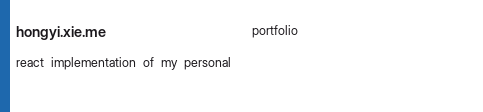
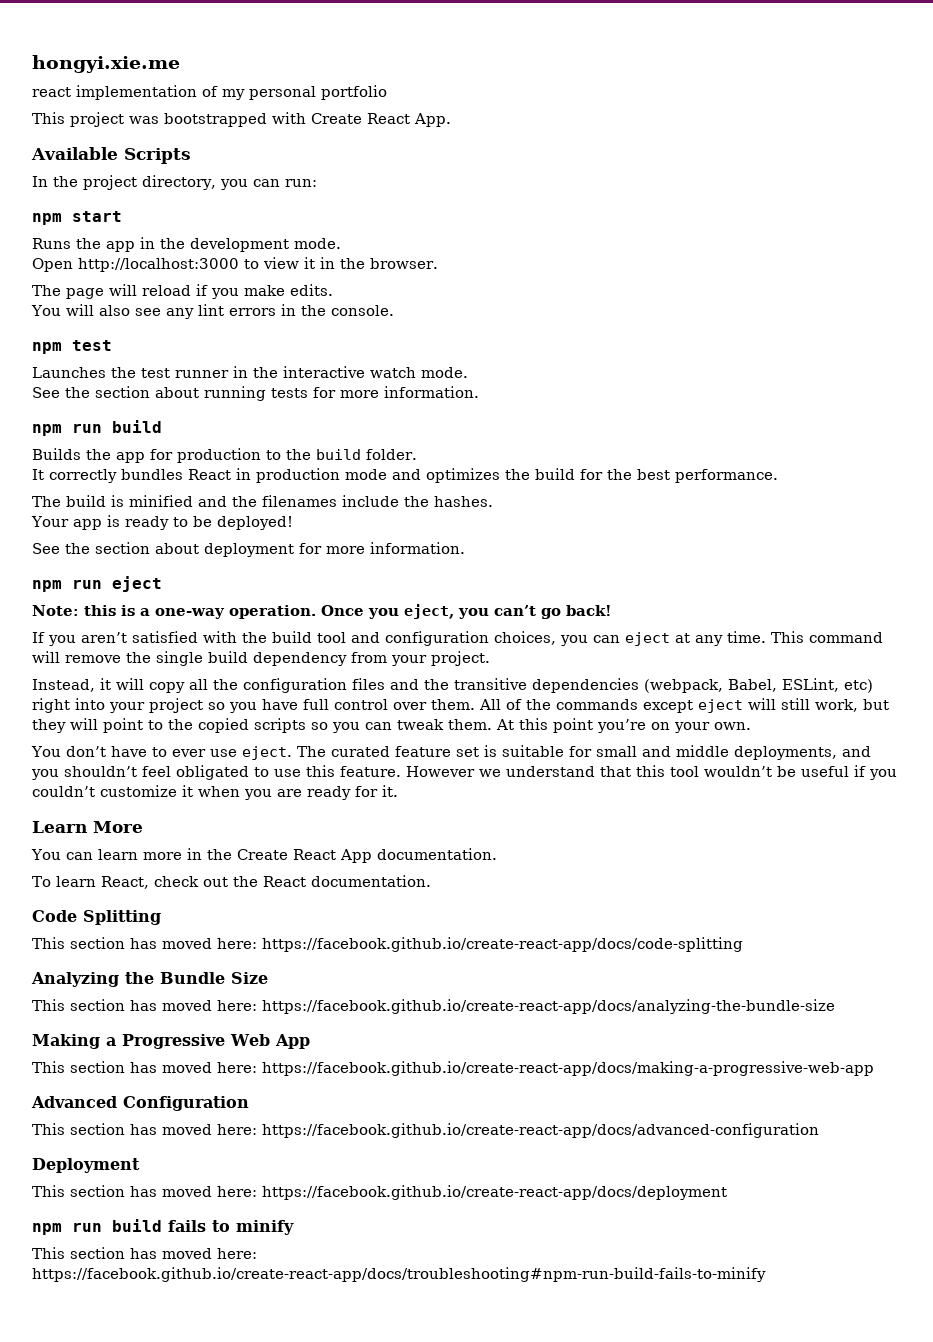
+ This project was bootstrapped with Create React App.
+ Available Scripts
+ In the project directory, you can run:
+ npm start
+ Runs the app in the development mode.
+ Open http://localhost:3000 to view it in the browser.
+ The page will reload if you make edits.
+ You will also see any lint errors in the console.
+ npm test
+ Launches the test runner in the interactive watch mode.
+ See the section about running tests for more information.
+ npm run build
+ Builds the app for production to the build folder.
+ It correctly bundles React in production mode and optimizes the build for the best performance.
+ The build is minified and the filenames include the hashes.
+ Your app is ready to be deployed!
+ See the section about deployment for more information.
+ npm run eject
+ Note: this is a one-way operation. Once you eject, you can’t go back!
+ If you aren’t satisfied with the build tool and configuration choices, you can eject at any time. This command will remove the single build dependency from your project.
+ Instead, it will copy all the configuration files and the transitive dependencies (webpack, Babel, ESLint, etc) right into your project so you have full control over them. All of the commands except eject will still work, but they will point to the copied scripts so you can tweak them. At this point you’re on your own.
+ You don’t have to ever use eject. The curated feature set is suitable for small and middle deployments, and you shouldn’t feel obligated to use this feature. However we understand that this tool wouldn’t be useful if you couldn’t customize it when you are ready for it.
+ Learn More
+ You can learn more in the Create React App documentation.
+ To learn React, check out the React documentation.
+ Code Splitting
+ This section has moved here: https://facebook.github.io/create-react-app/docs/code-splitting
+ Analyzing the Bundle Size
+ This section has moved here: https://facebook.github.io/create-react-app/docs/analyzing-the-bundle-size
+ Making a Progressive Web App
+ This section has moved here: https://facebook.github.io/create-react-app/docs/making-a-progressive-web-app
+ Advanced Configuration
+ This section has moved here: https://facebook.github.io/create-react-app/docs/advanced-configuration
+ Deployment
+ This section has moved here: https://facebook.github.io/create-react-app/docs/deployment
+ npm run build fails to minify
+ This section has moved here: https://facebook.github.io/create-react-app/docs/troubleshooting#npm-run-build-fails-to-minify

